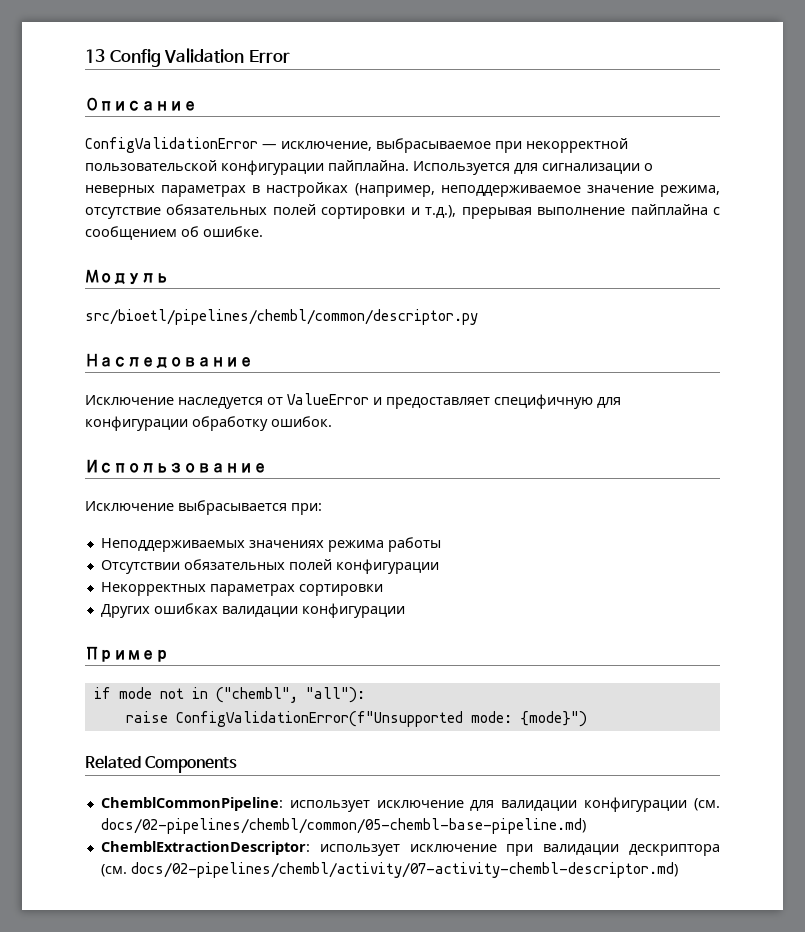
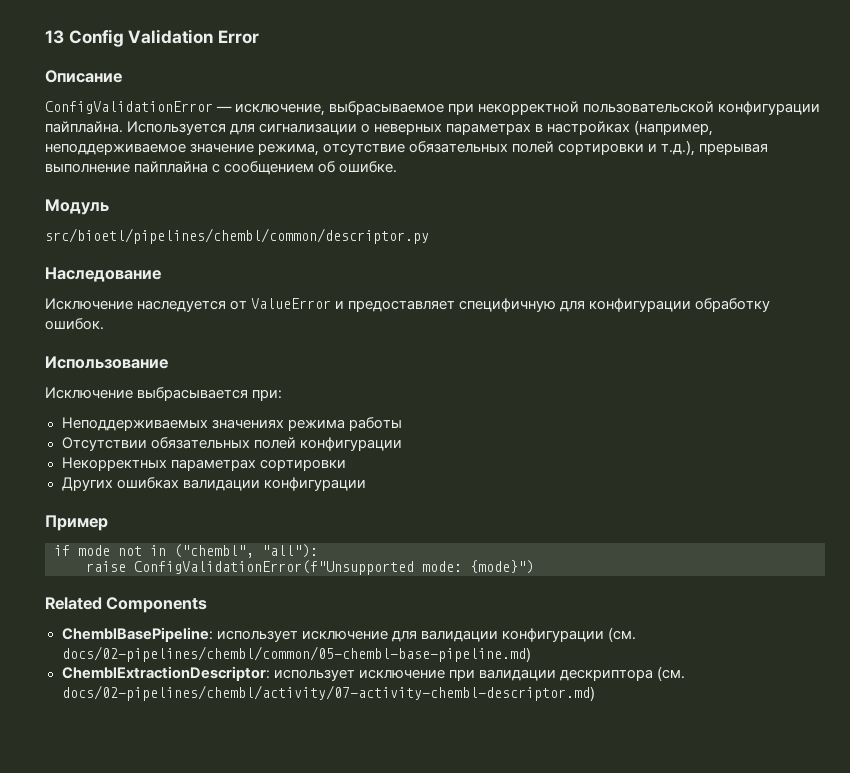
- ChemblCommonPipeline: использует исключение для валидации конфигурации (см. docs/02-pipelines/chembl/common/05-chembl-base-pipeline.md)
+ ChemblBasePipeline: использует исключение для валидации конфигурации (см. docs/02-pipelines/chembl/common/05-chembl-base-pipeline.md)

